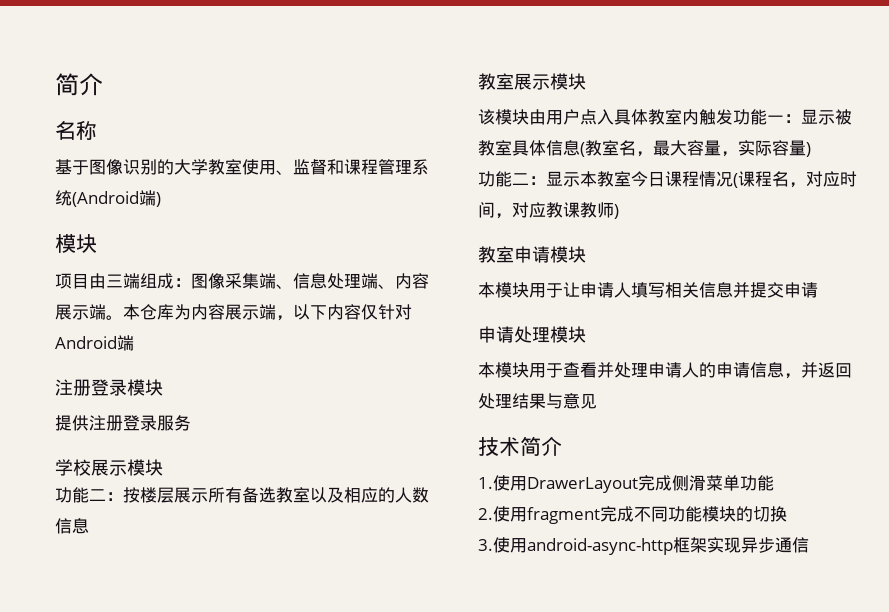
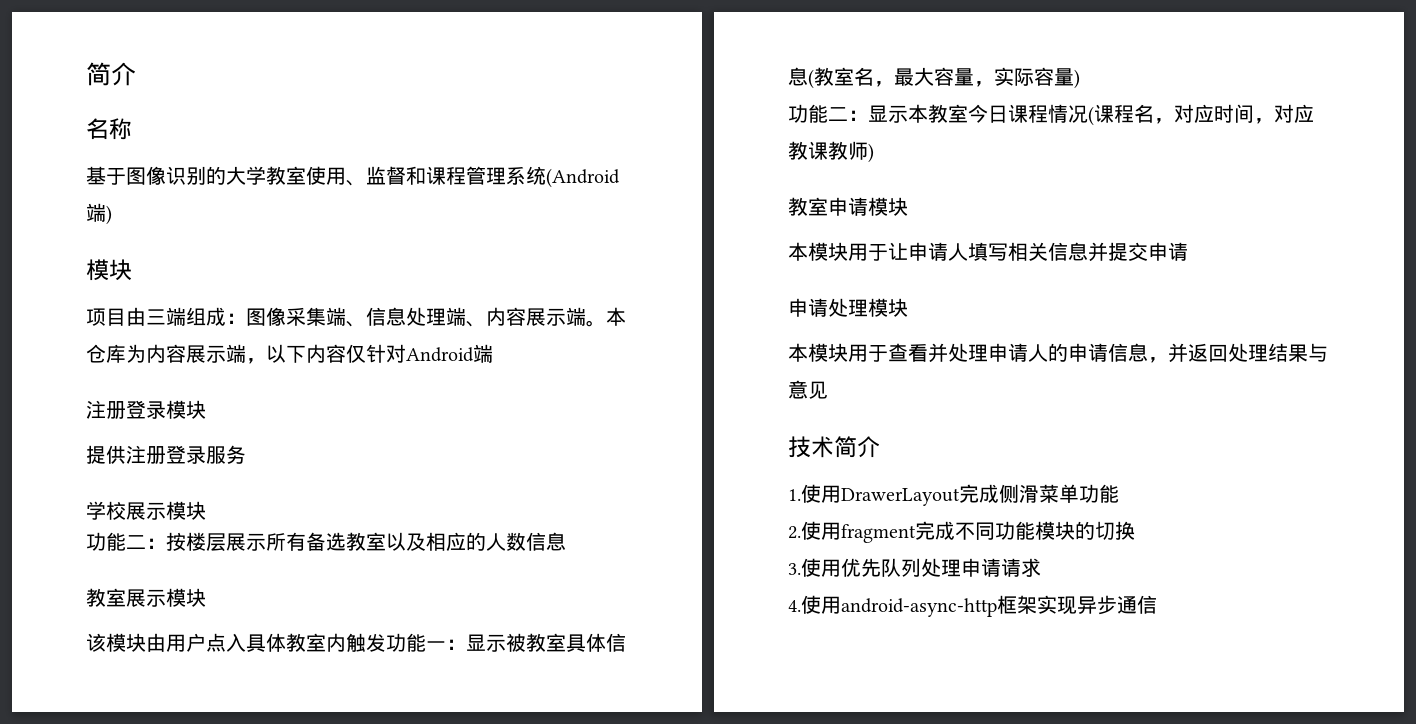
- 3.使用android-async-http框架实现异步通信
+ 3.使用优先队列处理申请请求
+ 4.使用android-async-http框架实现异步通信

